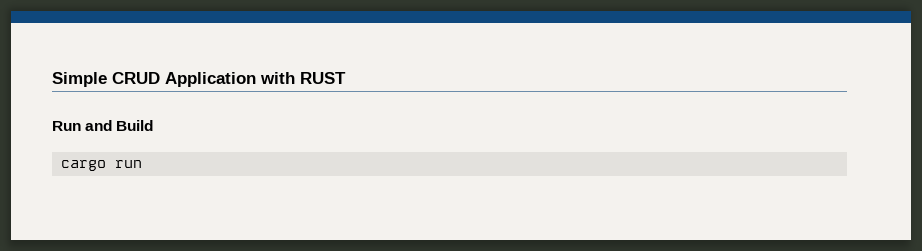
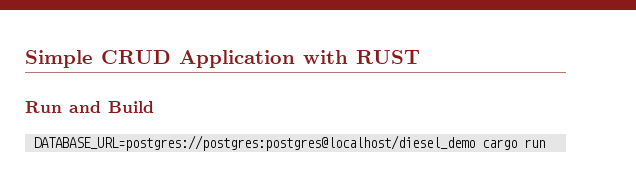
- cargo run
+ DATABASE_URL=postgres://postgres:postgres@localhost/diesel_demo cargo run

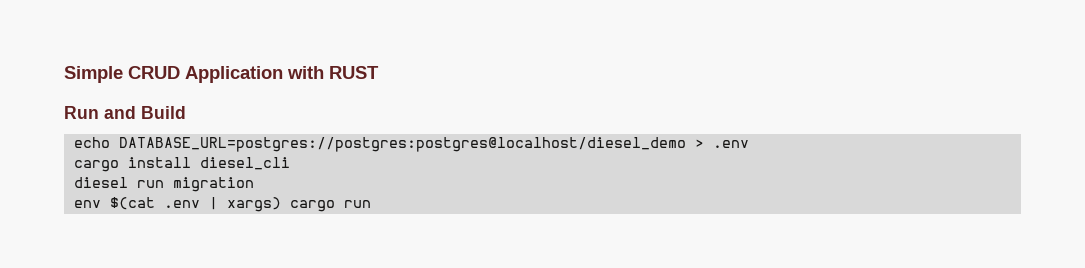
- DATABASE_URL=postgres://postgres:postgres@localhost/diesel_demo cargo run
+ echo DATABASE_URL=postgres://postgres:postgres@localhost/diesel_demo > .env
+ cargo install diesel_cli
+ diesel run migration
+ env $(cat .env | xargs) cargo run

